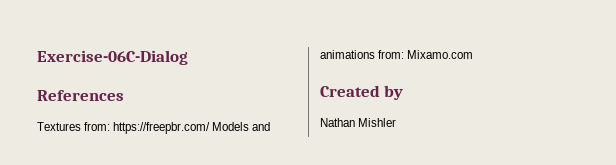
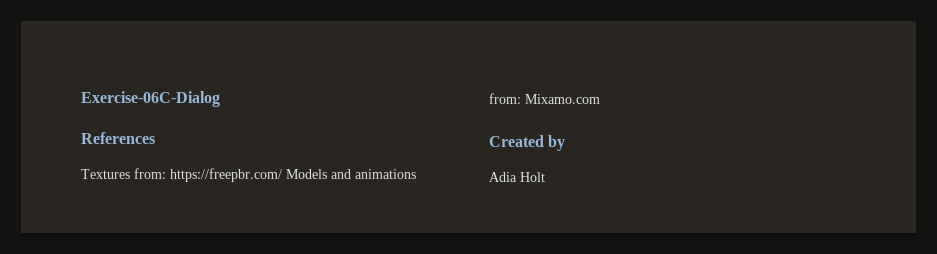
- Nathan Mishler
+ Adia Holt

